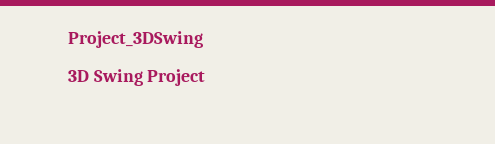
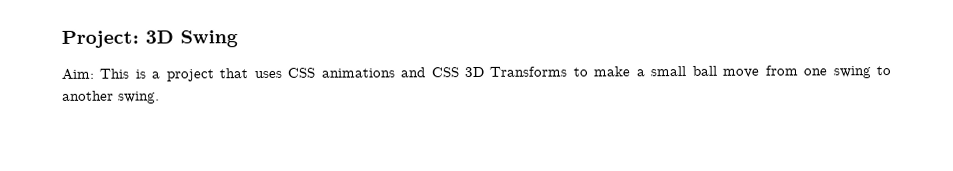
- Project_3DSwing
- 3D Swing Project
+ Project: 3D Swing
+ Aim: This is a project that uses CSS animations and CSS 3D Transforms to make a small ball move from one swing to another swing.

